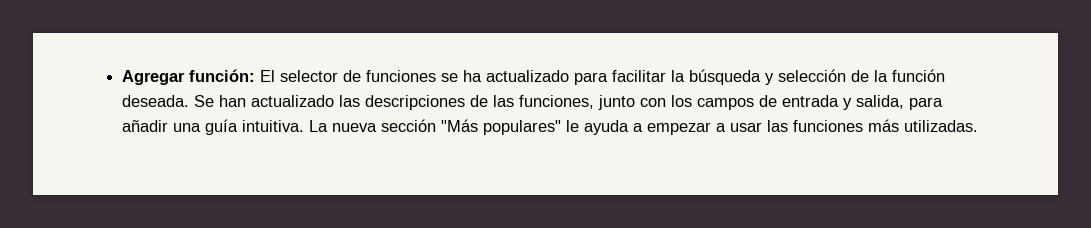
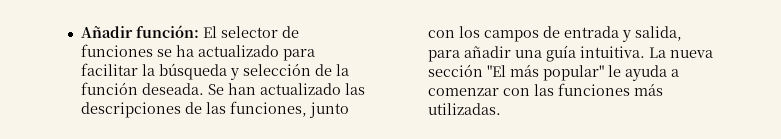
- Agregar función: El selector de funciones se ha actualizado para facilitar la búsqueda y selección de la función deseada.
+ Añadir función: El selector de funciones se ha actualizado para facilitar la búsqueda y selección de la función deseada.
- La nueva sección "Más populares" le ayuda a empezar a usar las funciones más utilizadas.
+ La nueva sección "El más popular" le ayuda a comenzar con las funciones más utilizadas.

